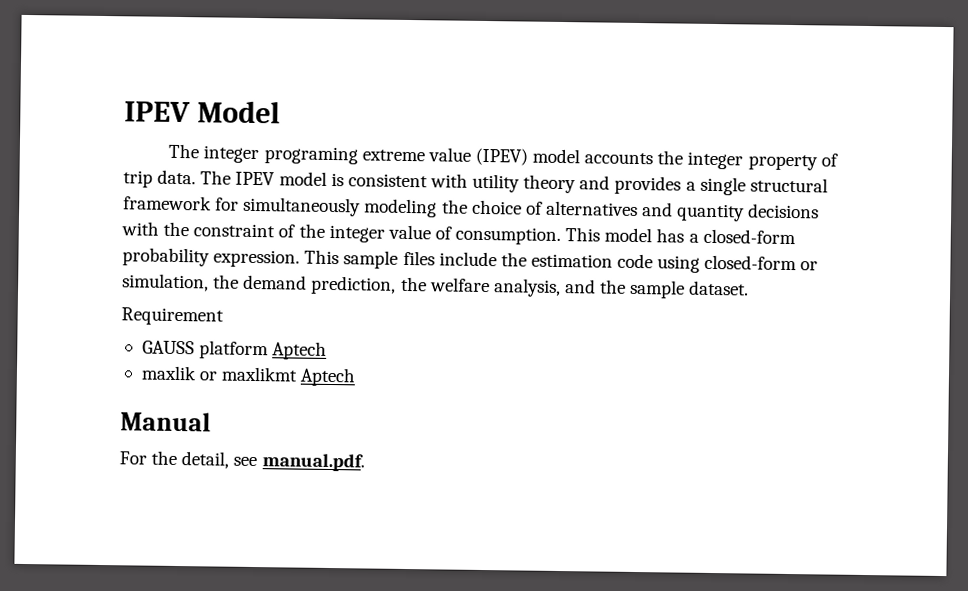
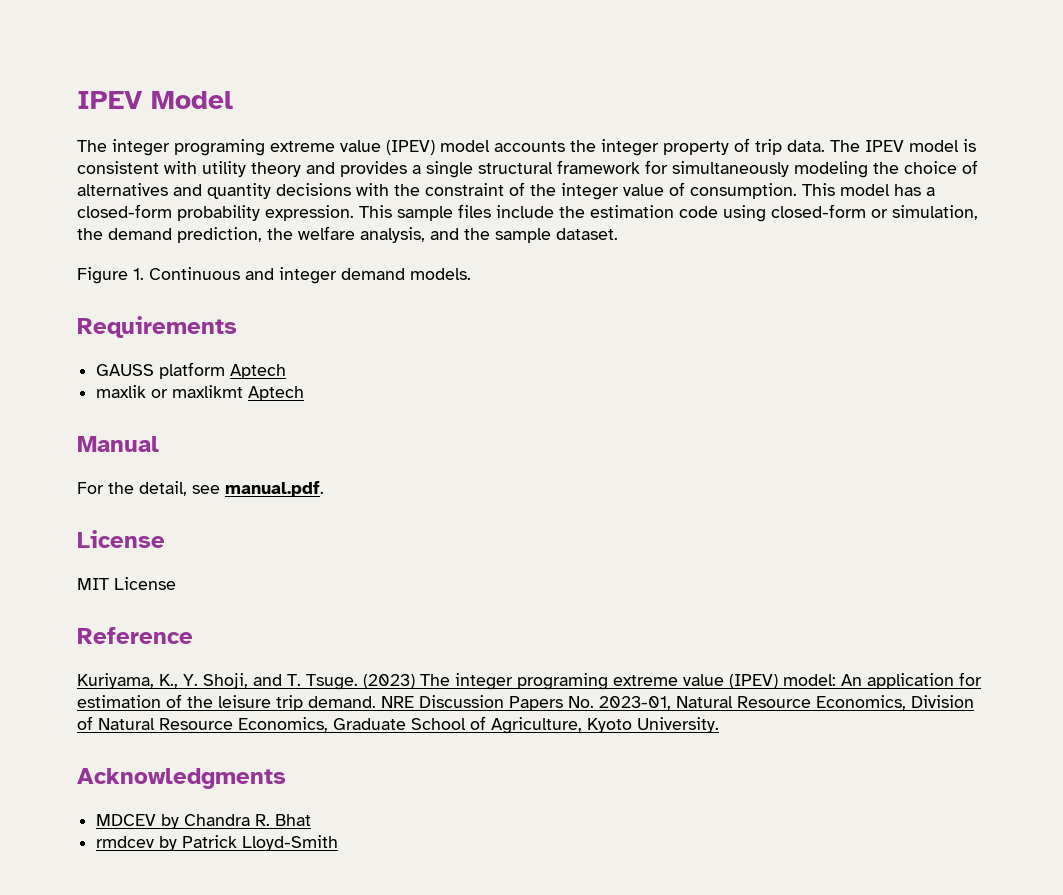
- Requirement
+ Figure 1. Continuous and integer demand models.
+ Requirements
  For the detail, see manual.pdf.
+ License
+ MIT License
+ Reference
+ Kuriyama, K., Y. Shoji, and T. Tsuge. (2023) The integer programing extreme value (IPEV) model: An application for estimation of the leisure trip demand. NRE Discussion Papers No. 2023-01, Natural Resource Economics, Division of Natural Resource Economics, Graduate School of Agriculture, Kyoto University.
+ Acknowledgments
+ MDCEV by Chandra R. Bhat
+ rmdcev by Patrick Lloyd-Smith

